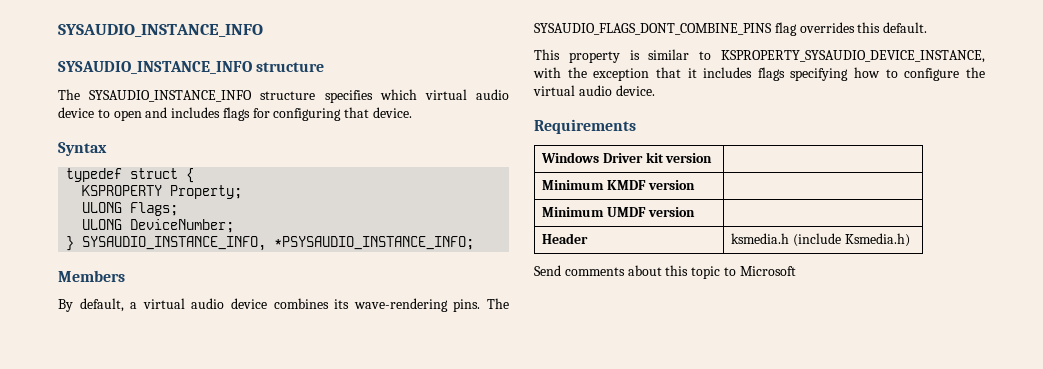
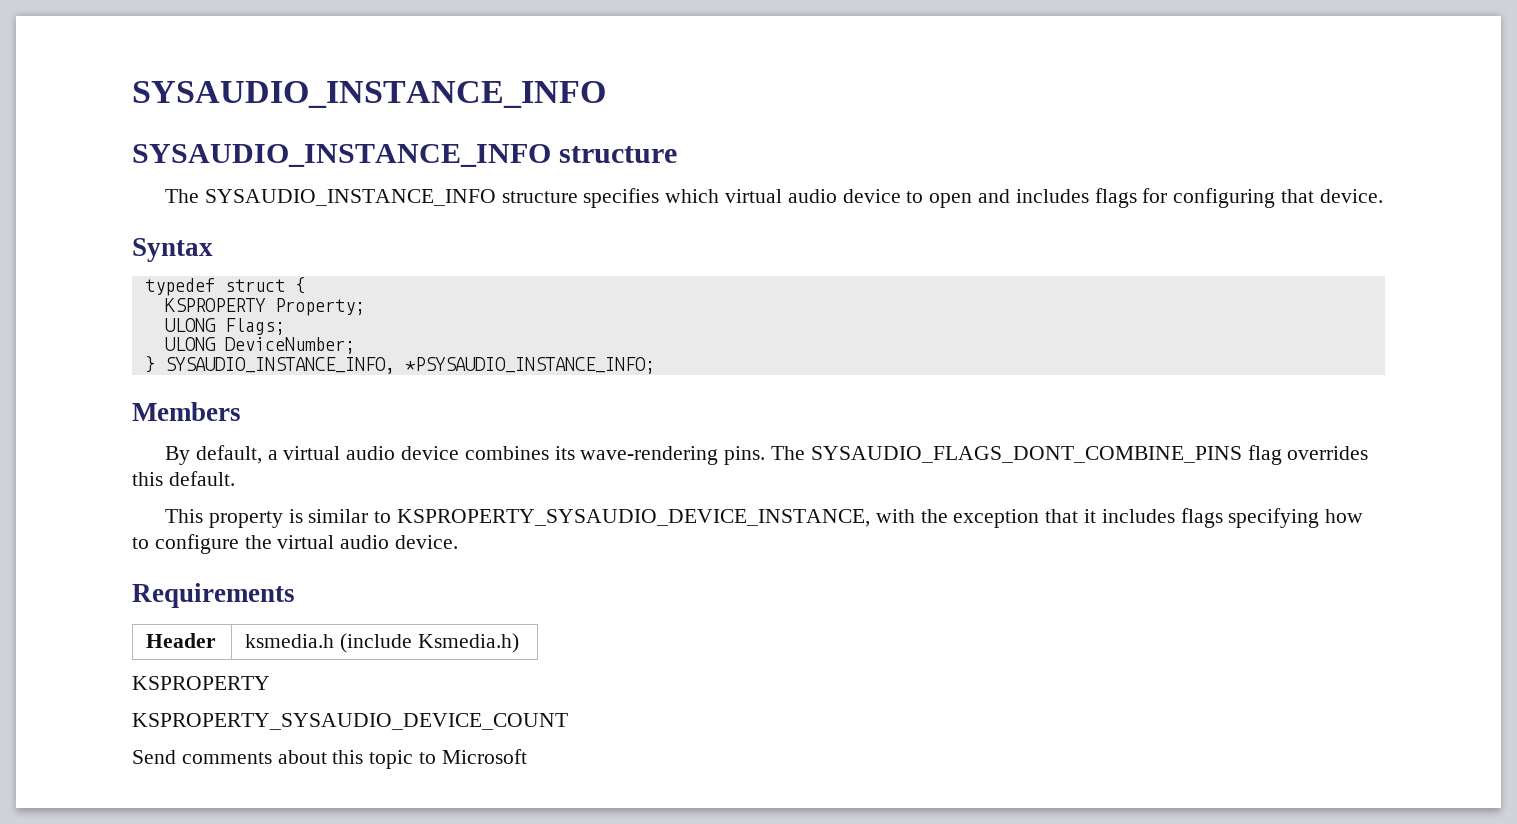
- Windows Driver kit version |
- Minimum KMDF version |
- Minimum UMDF version |
  Header | ksmedia.h (include Ksmedia.h)
+ KSPROPERTY
+ KSPROPERTY_SYSAUDIO_DEVICE_COUNT

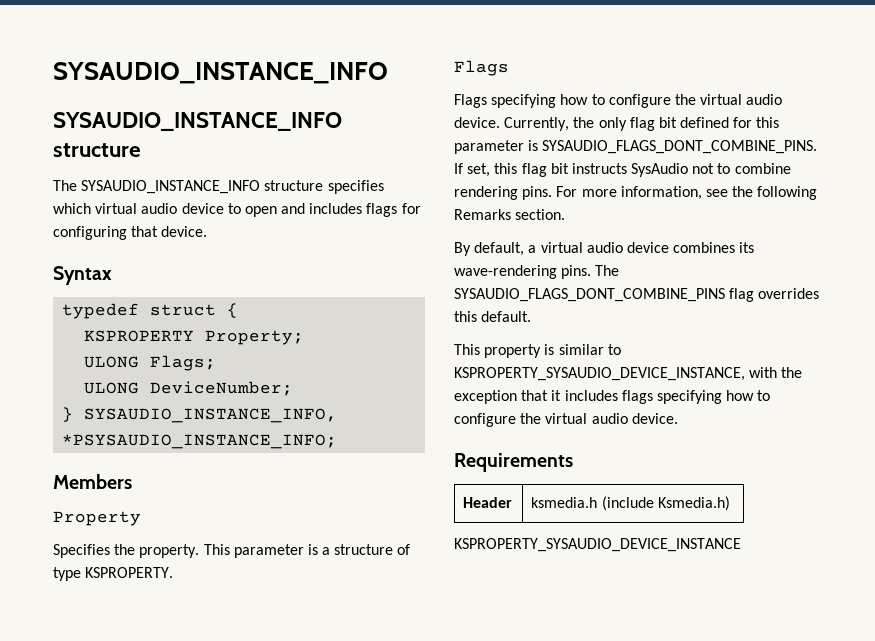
+ Property
+ Specifies the property. This parameter is a structure of type KSPROPERTY.
+ Flags
+ Flags specifying how to configure the virtual audio device. Currently, the only flag bit defined for this parameter is SYSAUDIO_FLAGS_DONT_COMBINE_PINS. If set, this flag bit instructs SysAudio not to combine rendering pins. For more information, see the following Remarks section.
  Header | ksmedia.h (include Ksmedia.h)
- KSPROPERTY
- KSPROPERTY_SYSAUDIO_DEVICE_COUNT
- Send comments about this topic to Microsoft
+ KSPROPERTY_SYSAUDIO_DEVICE_INSTANCE

